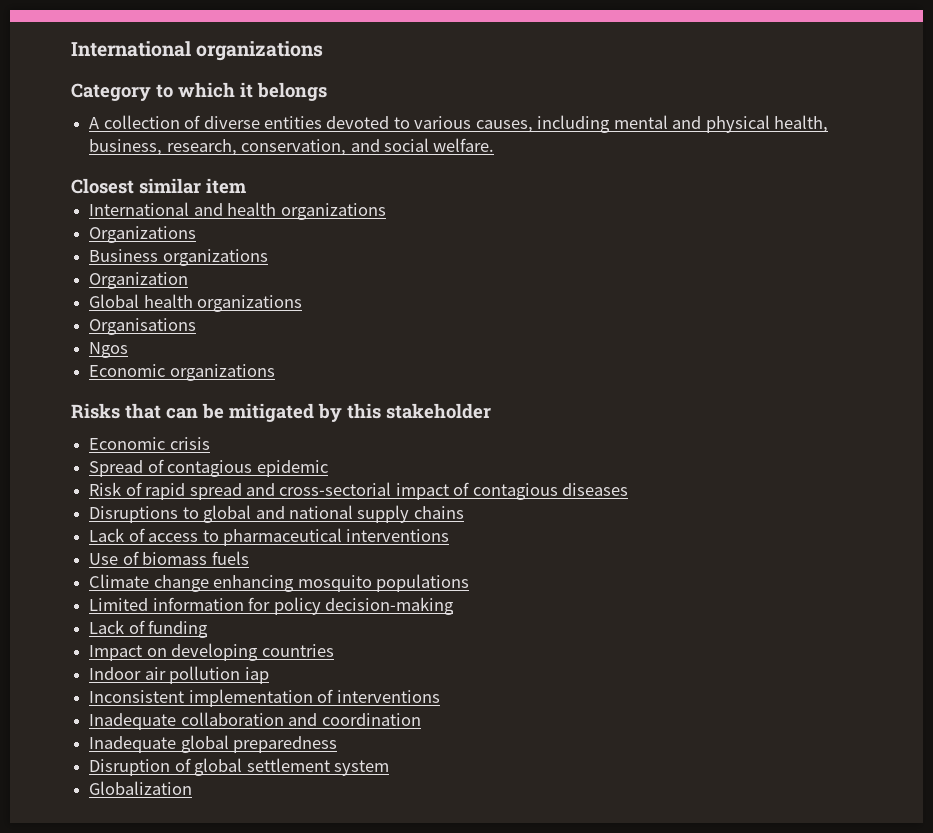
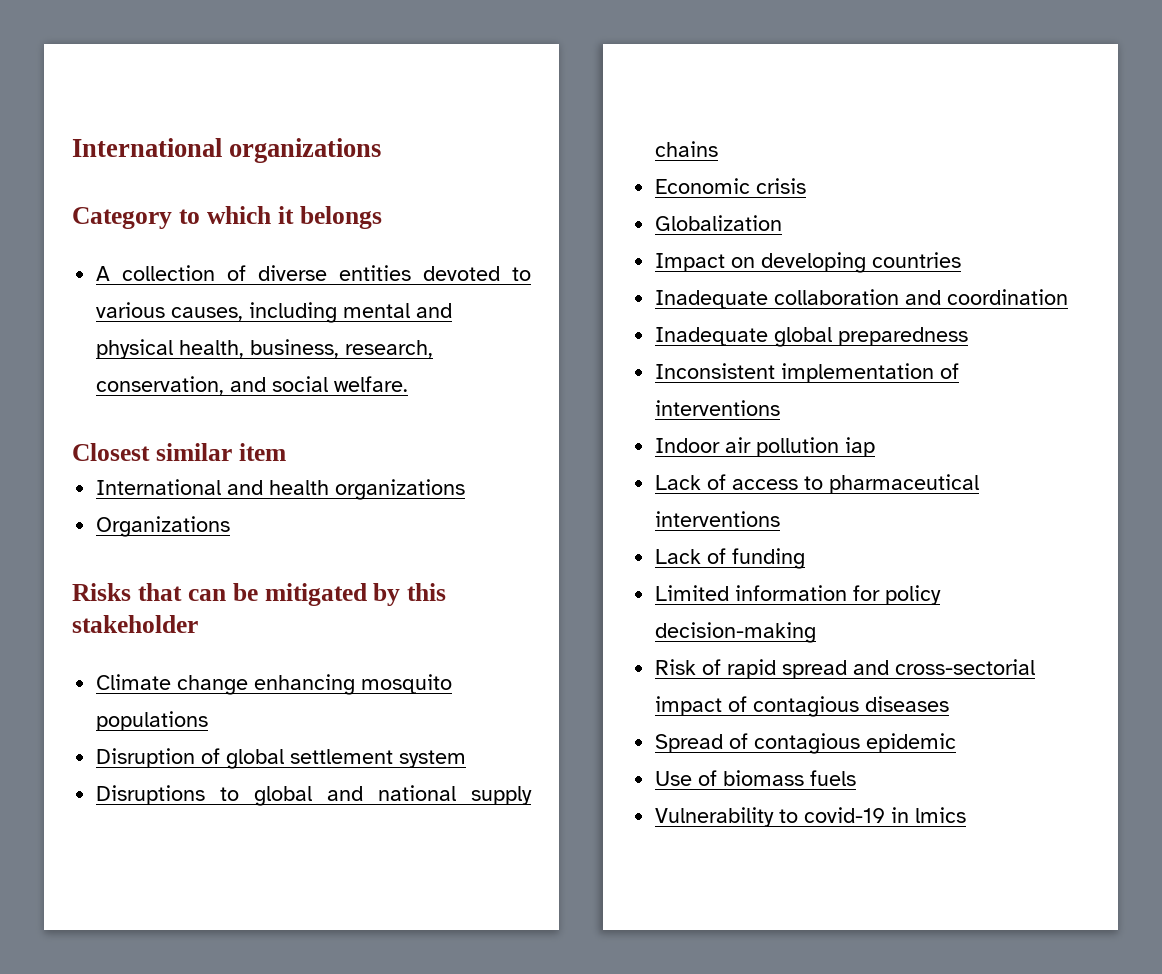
- Business organizations
- Organization
- Global health organizations
- Organisations
- Ngos
- Economic organizations
+ Climate change enhancing mosquito populations
+ Disruption of global settlement system
+ Disruptions to global and national supply chains
  Economic crisis
- Spread of contagious epidemic
+ Globalization
+ Impact on developing countries
+ Inadequate collaboration and coordination
+ Inadequate global preparedness
+ Inconsistent implementation of interventions
+ Indoor air pollution iap
+ Lack of access to pharmaceutical interventions
+ Lack of funding
+ Limited information for policy decision-making
- Disruptions to global and national supply chains
- Lack of access to pharmaceutical interventions
+ Spread of contagious epidemic
  Use of biomass fuels
- Climate change enhancing mosquito populations
- Limited information for policy decision-making
- Lack of funding
- Impact on developing countries
- Indoor air pollution iap
- Inconsistent implementation of interventions
- Inadequate collaboration and coordination
- Inadequate global preparedness
- Disruption of global settlement system
- Globalization
+ Vulnerability to covid-19 in lmics

